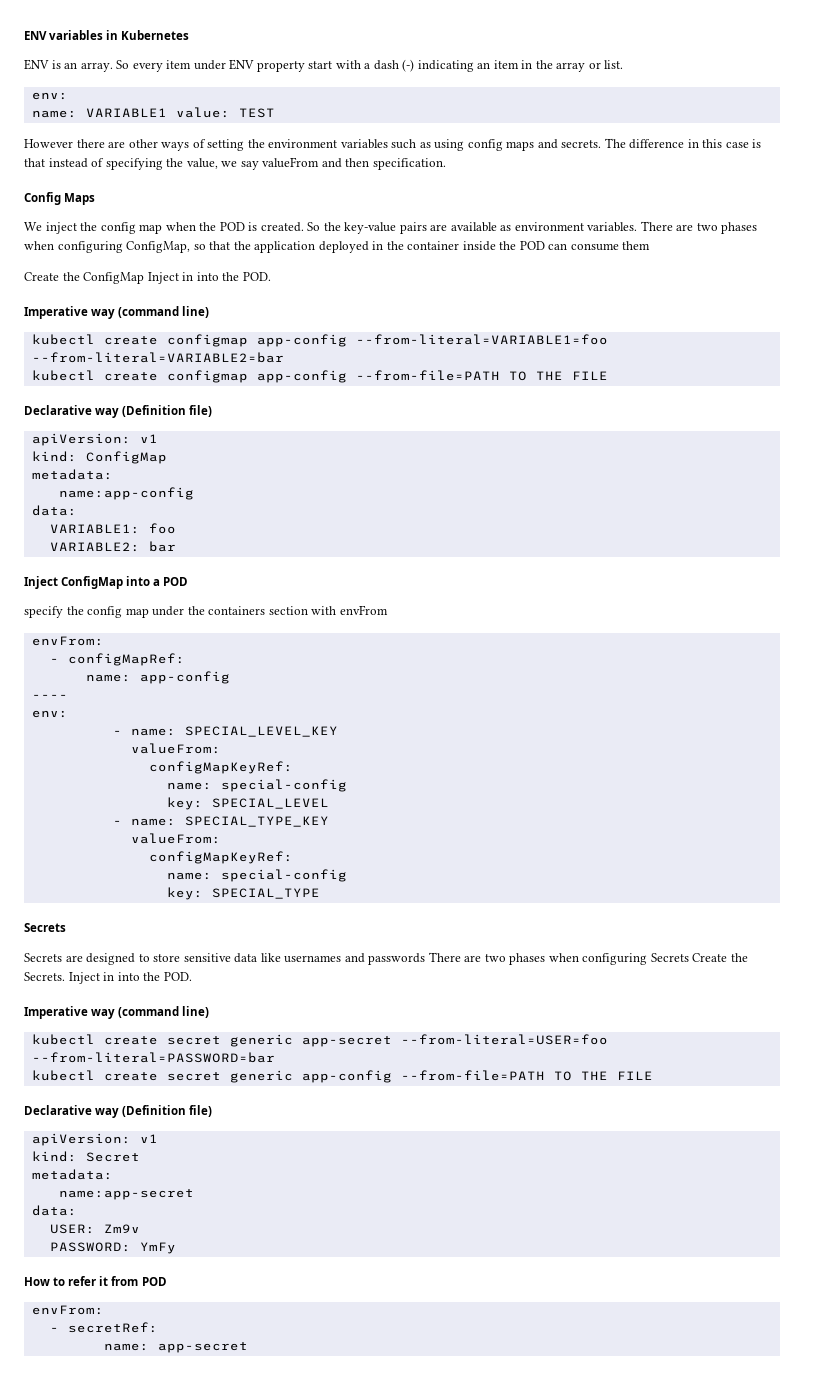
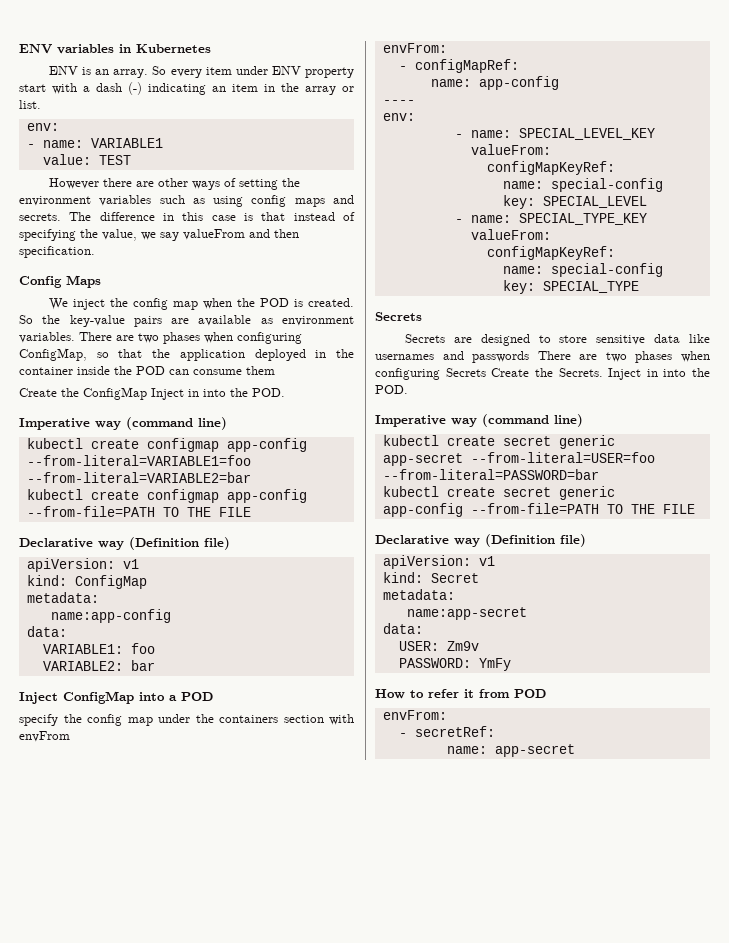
- name: VARIABLE1 value: TEST
+ - name: VARIABLE1
+ value: TEST

